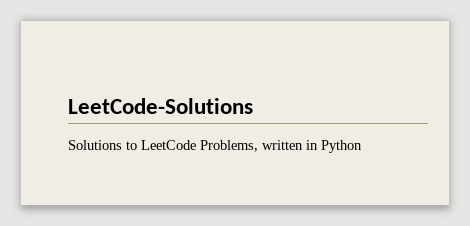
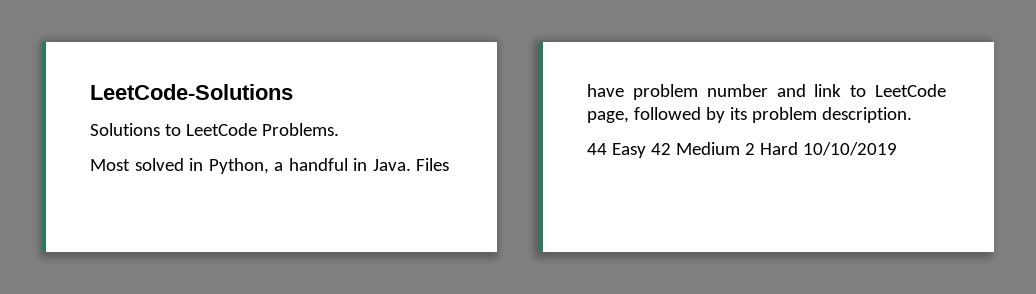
- Solutions to LeetCode Problems, written in Python
+ Solutions to LeetCode Problems.
+ Most solved in Python, a handful in Java. Files have problem number and link to LeetCode page, followed by its problem description.
+ 44 Easy 42 Medium 2 Hard 10/10/2019

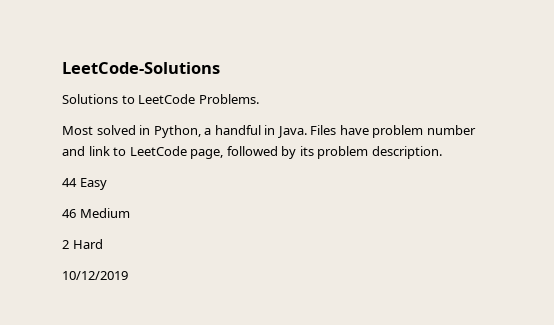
- 44 Easy 42 Medium 2 Hard 10/10/2019
+ 44 Easy
+ 46 Medium
+ 2 Hard
+ 10/12/2019

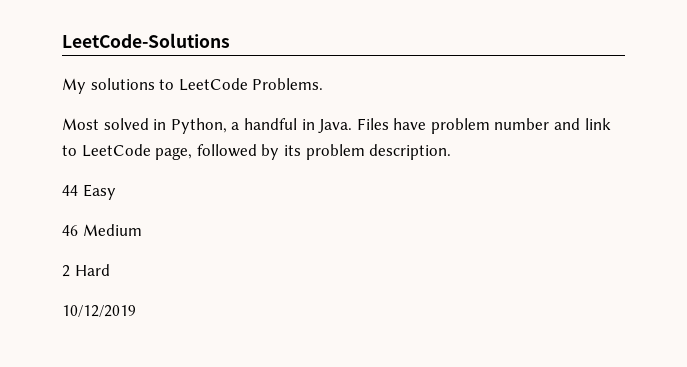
- Solutions to LeetCode Problems.
+ My solutions to LeetCode Problems.

